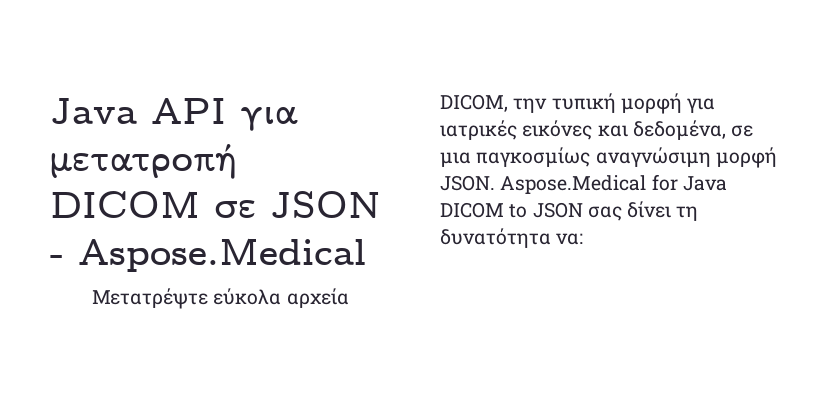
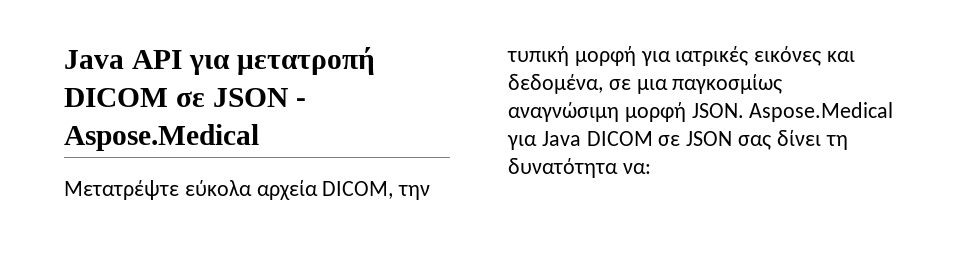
- Aspose.Medical for Java DICOM to JSON σας δίνει τη δυνατότητα να:
+ Aspose.Medical για Java DICOM σε JSON σας δίνει τη δυνατότητα να:

